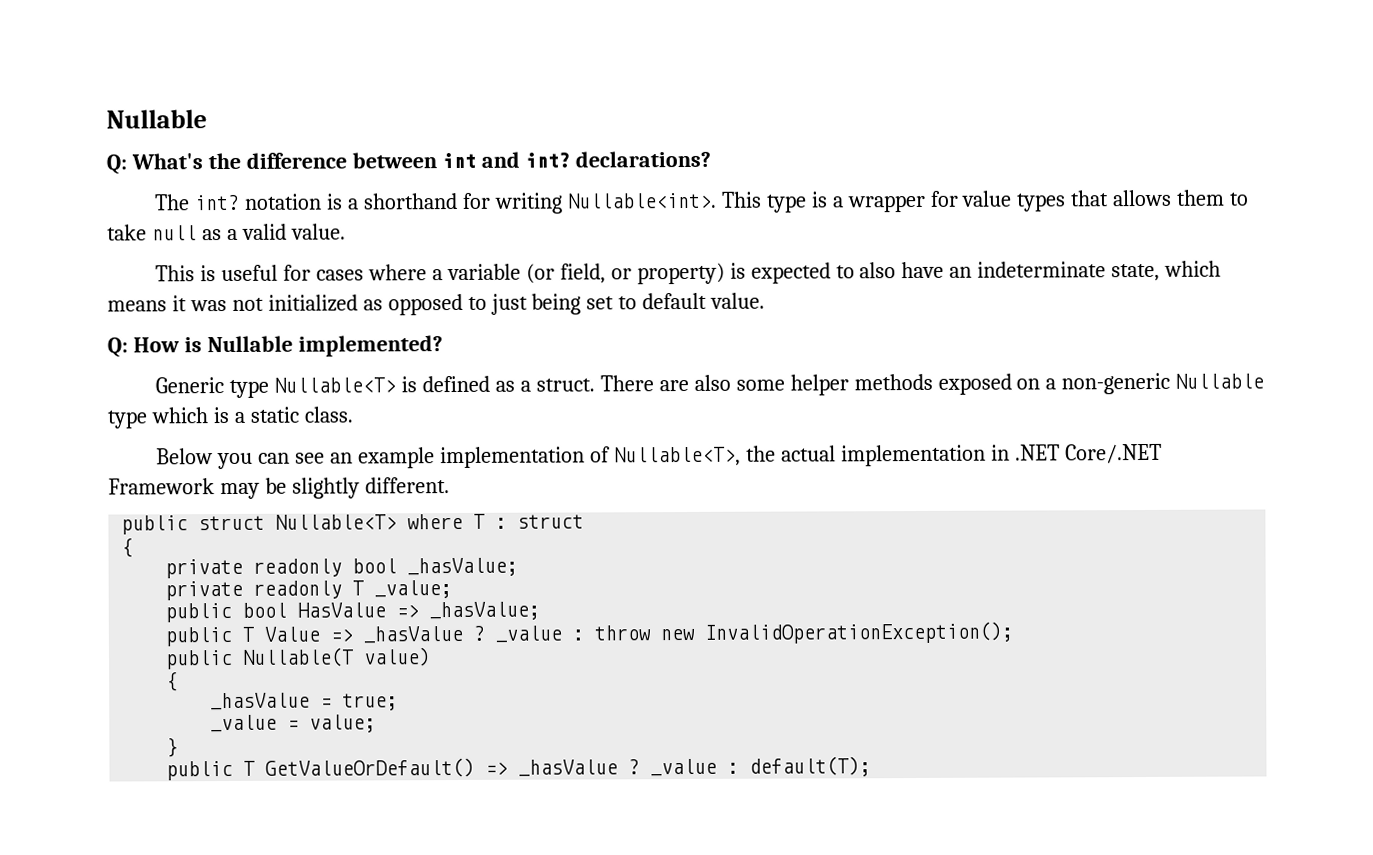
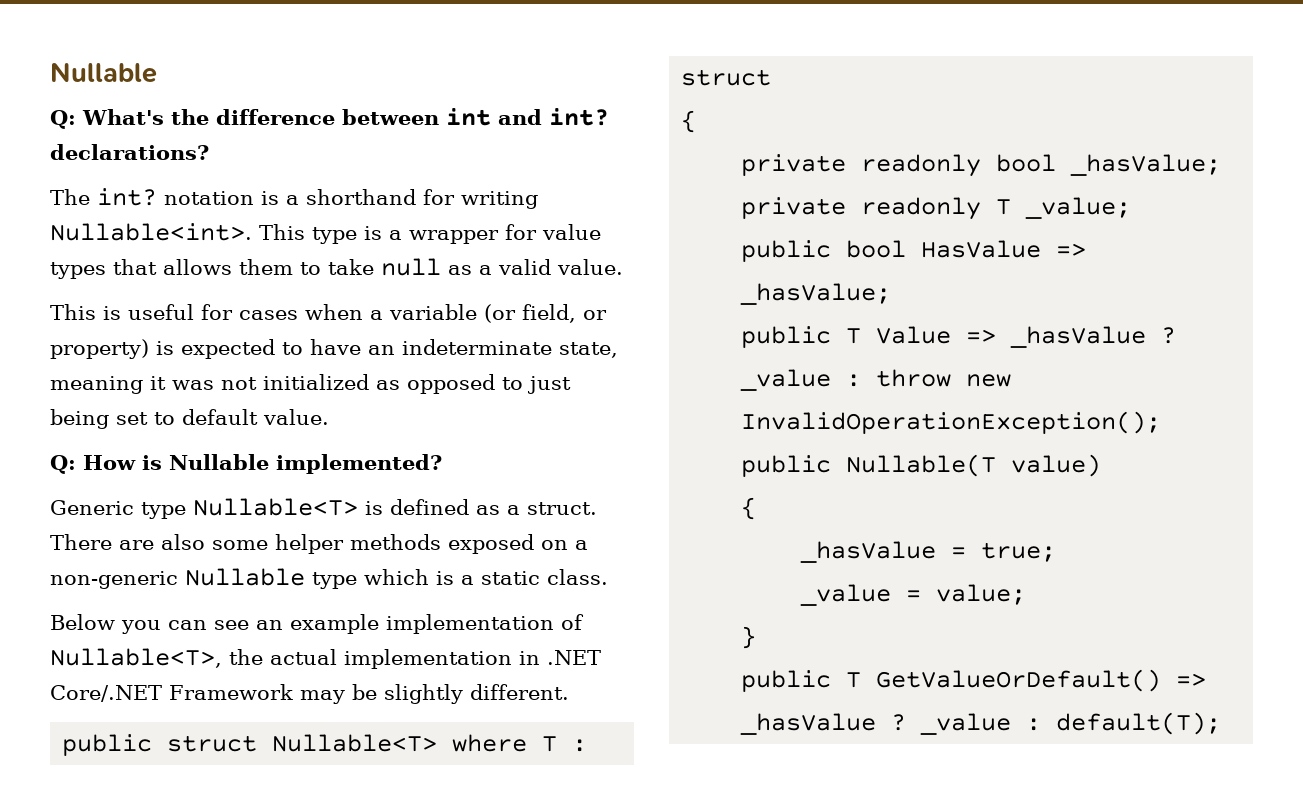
- This is useful for cases where a variable (or field, or property) is expected to also have an indeterminate state, which means it was not initialized as opposed to just being set to default value.
+ This is useful for cases when a variable (or field, or property) is expected to have an indeterminate state, meaning it was not initialized as opposed to just being set to default value.

